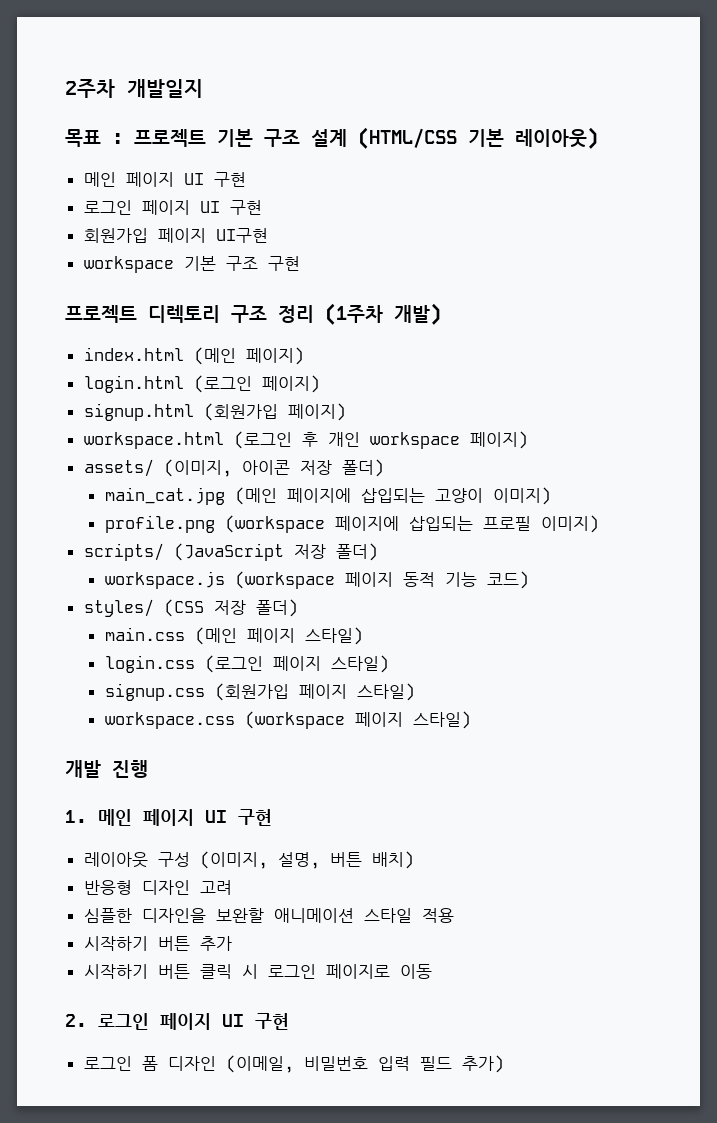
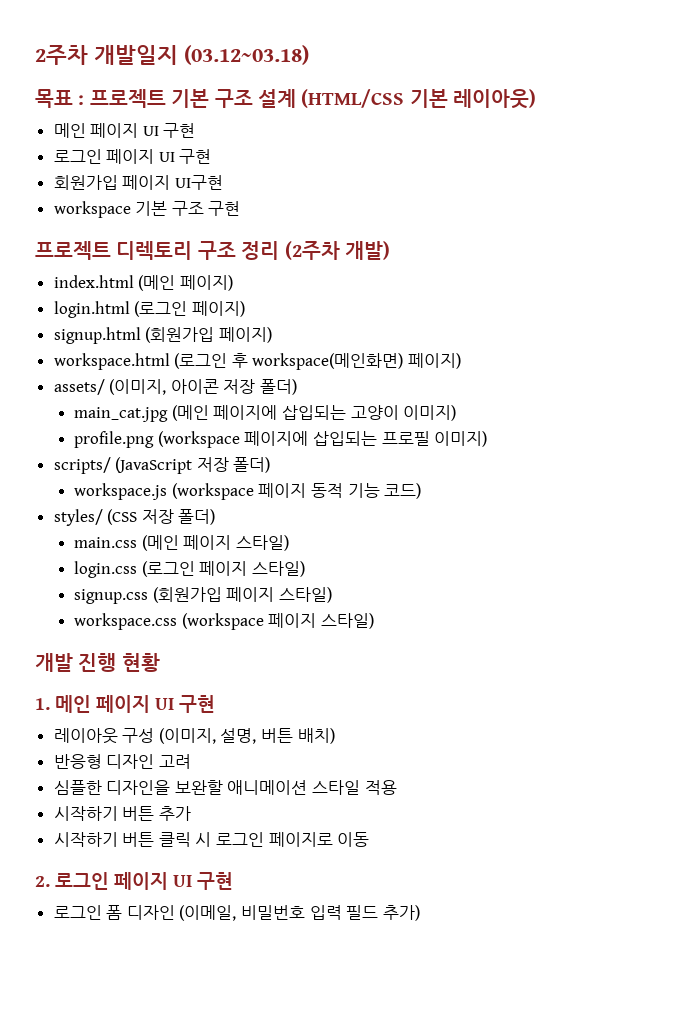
- 2주차 개발일지
+ 2주차 개발일지 (03.12~03.18)
- 프로젝트 디렉토리 구조 정리 (1주차 개발)
+ 프로젝트 디렉토리 구조 정리 (2주차 개발)
- workspace.html (로그인 후 개인 workspace 페이지)
+ workspace.html (로그인 후 workspace(메인화면) 페이지)
- 개발 진행
+ 개발 진행 현황

